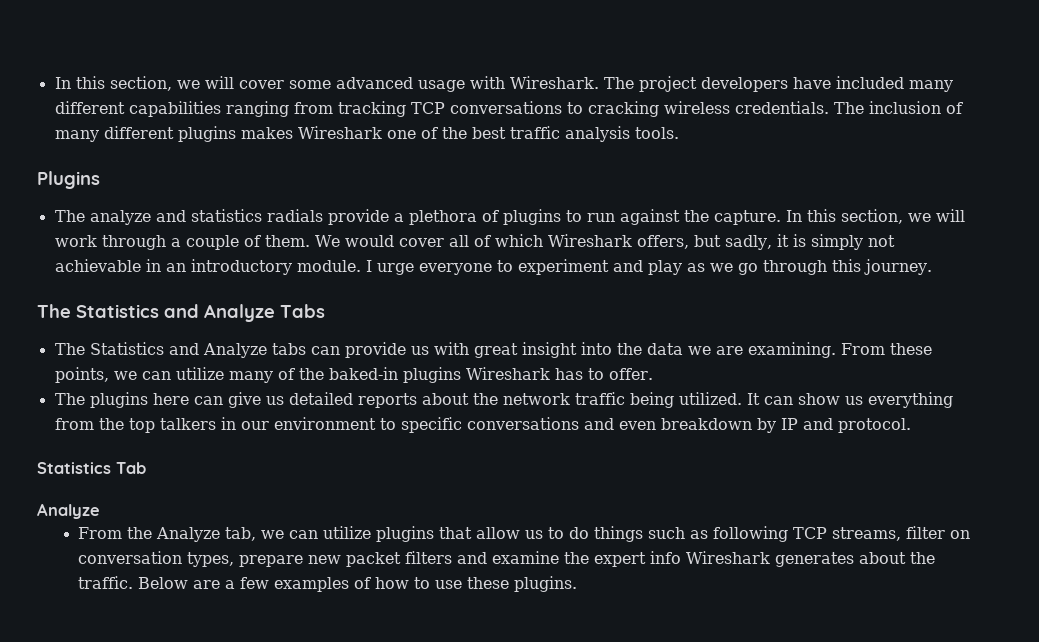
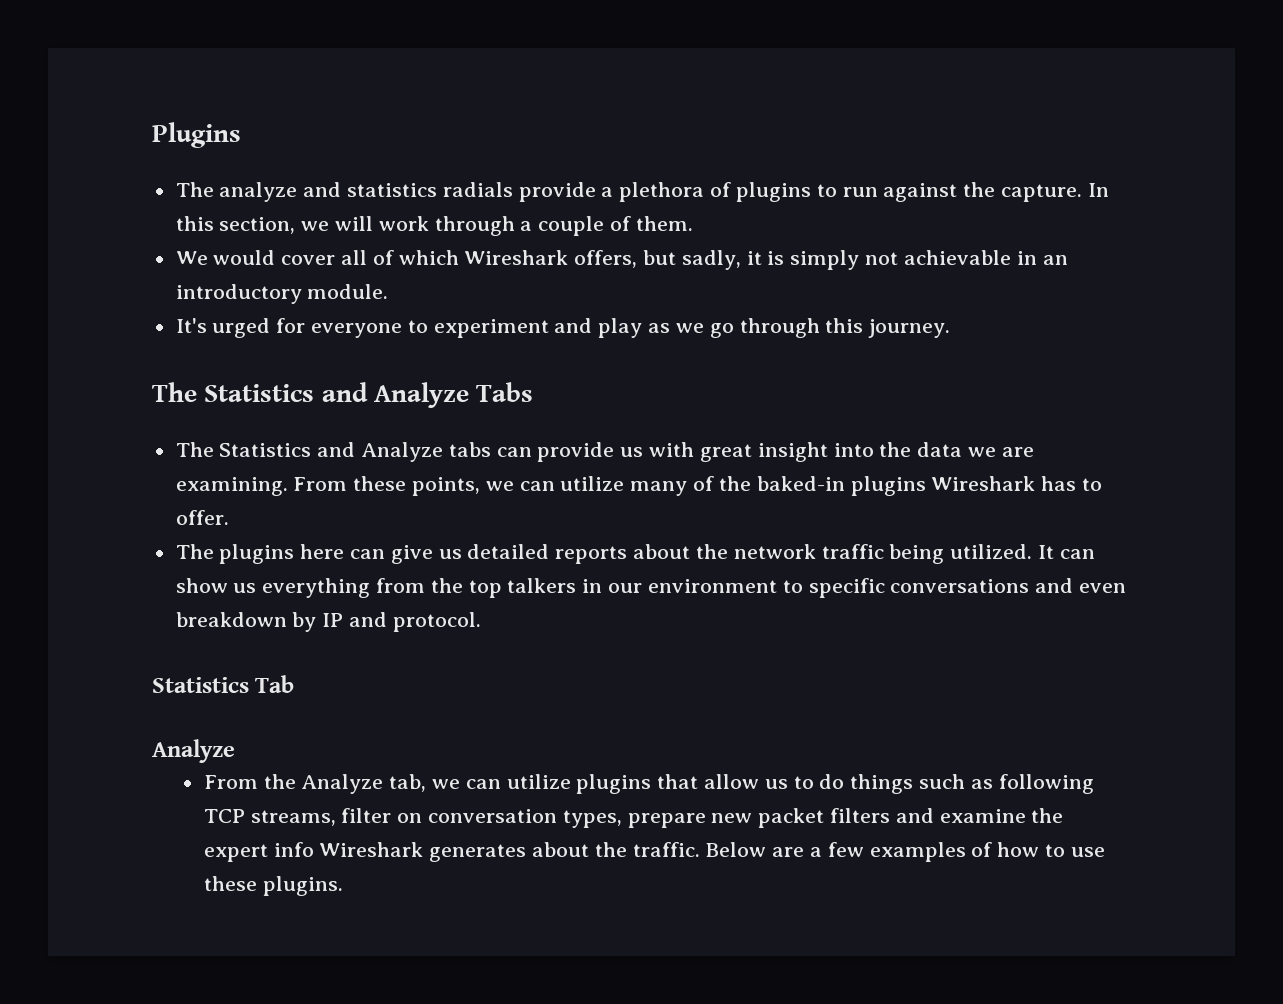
- In this section, we will cover some advanced usage with Wireshark. The project developers have included many different capabilities ranging from tracking TCP conversations to cracking wireless credentials. The inclusion of many different plugins makes Wireshark one of the best traffic analysis tools.
- In this section, we will work through a couple of them. We would cover all of which Wireshark offers, but sadly, it is simply not achievable in an introductory module. I urge everyone to experiment and play as we go through this journey.
+ In this section, we will work through a couple of them.
+ We would cover all of which Wireshark offers, but sadly, it is simply not achievable in an introductory module.
+ It's urged for everyone to experiment and play as we go through this journey.

